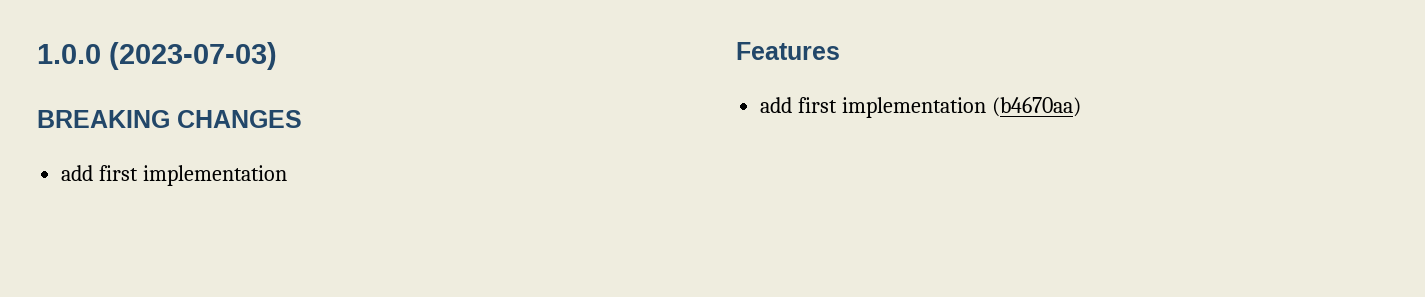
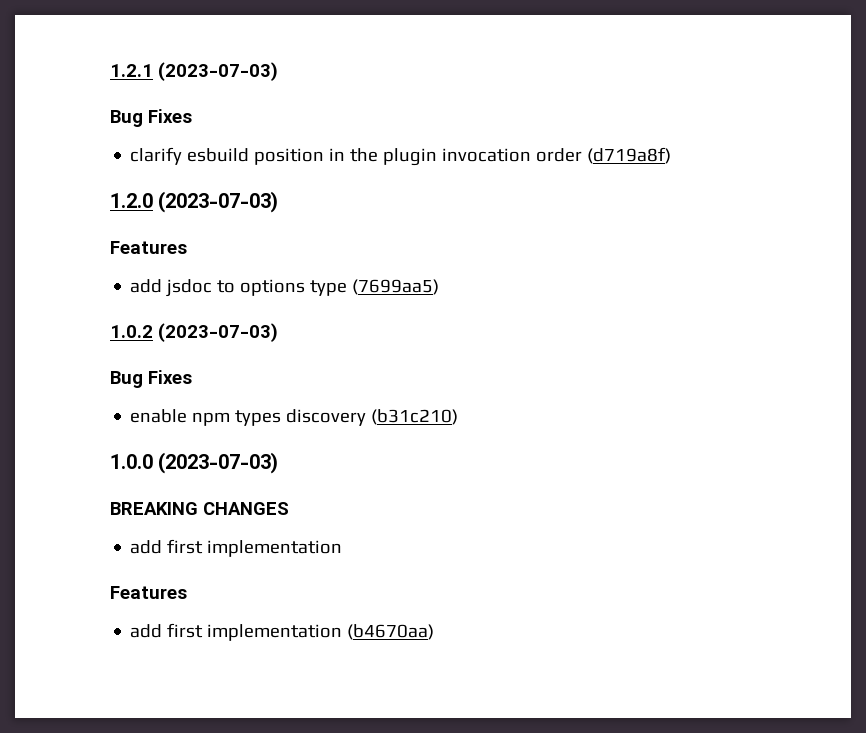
+ 1.2.1 (2023-07-03)
+ Bug Fixes
+ clarify esbuild position in the plugin invocation order (d719a8f)
+ 1.2.0 (2023-07-03)
+ Features
+ add jsdoc to options type (7699aa5)
+ 1.0.2 (2023-07-03)
+ Bug Fixes
+ enable npm types discovery (b31c210)

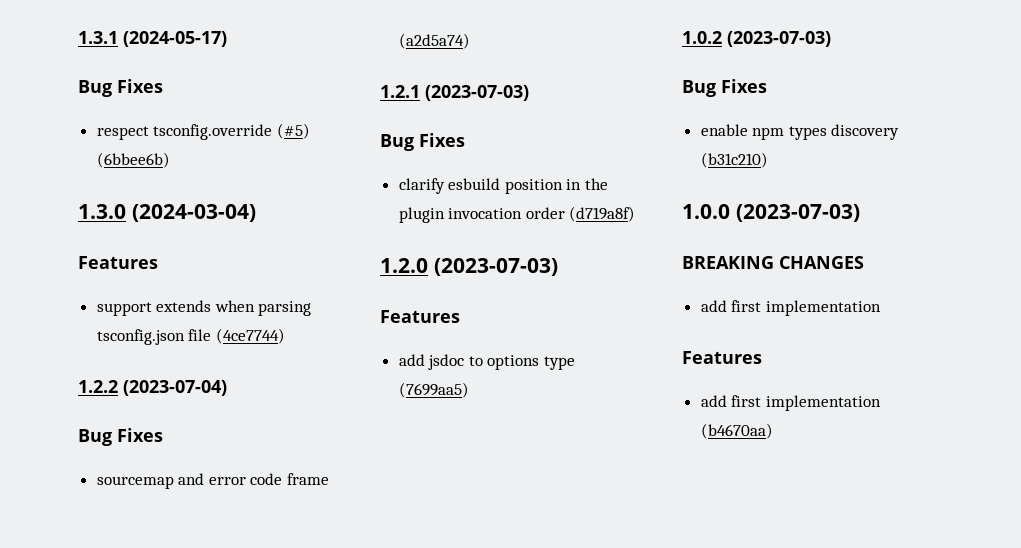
+ 1.3.1 (2024-05-17)
+ Bug Fixes
+ respect tsconfig.override (#5) (6bbee6b)
+ 1.3.0 (2024-03-04)
+ Features
+ support extends when parsing tsconfig.json file (4ce7744)
+ 1.2.2 (2023-07-04)
+ Bug Fixes
+ sourcemap and error code frame (a2d5a74)

